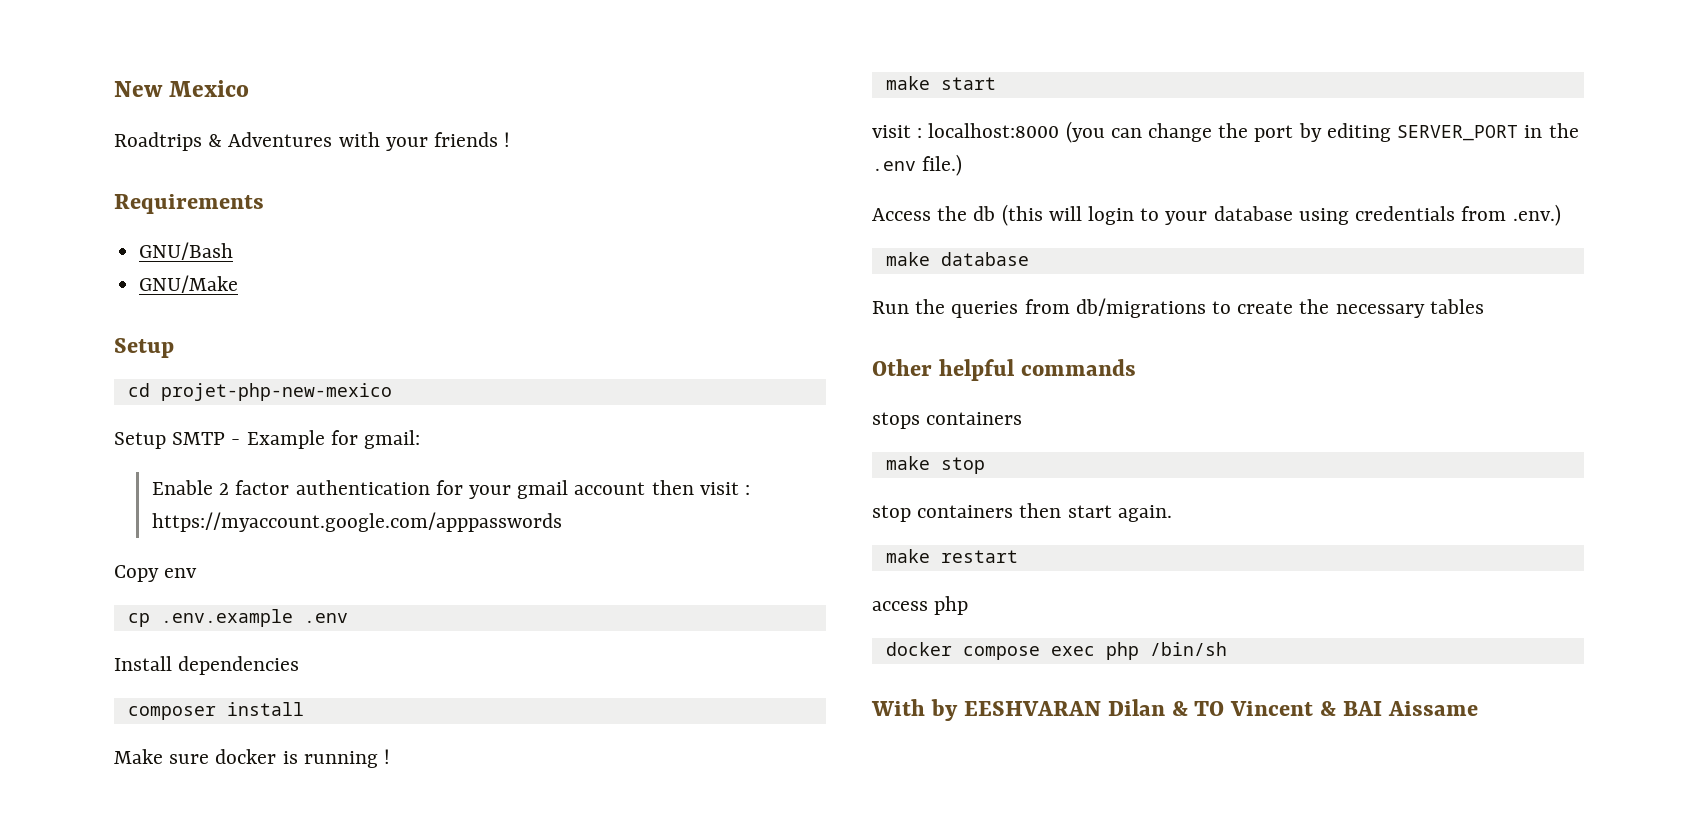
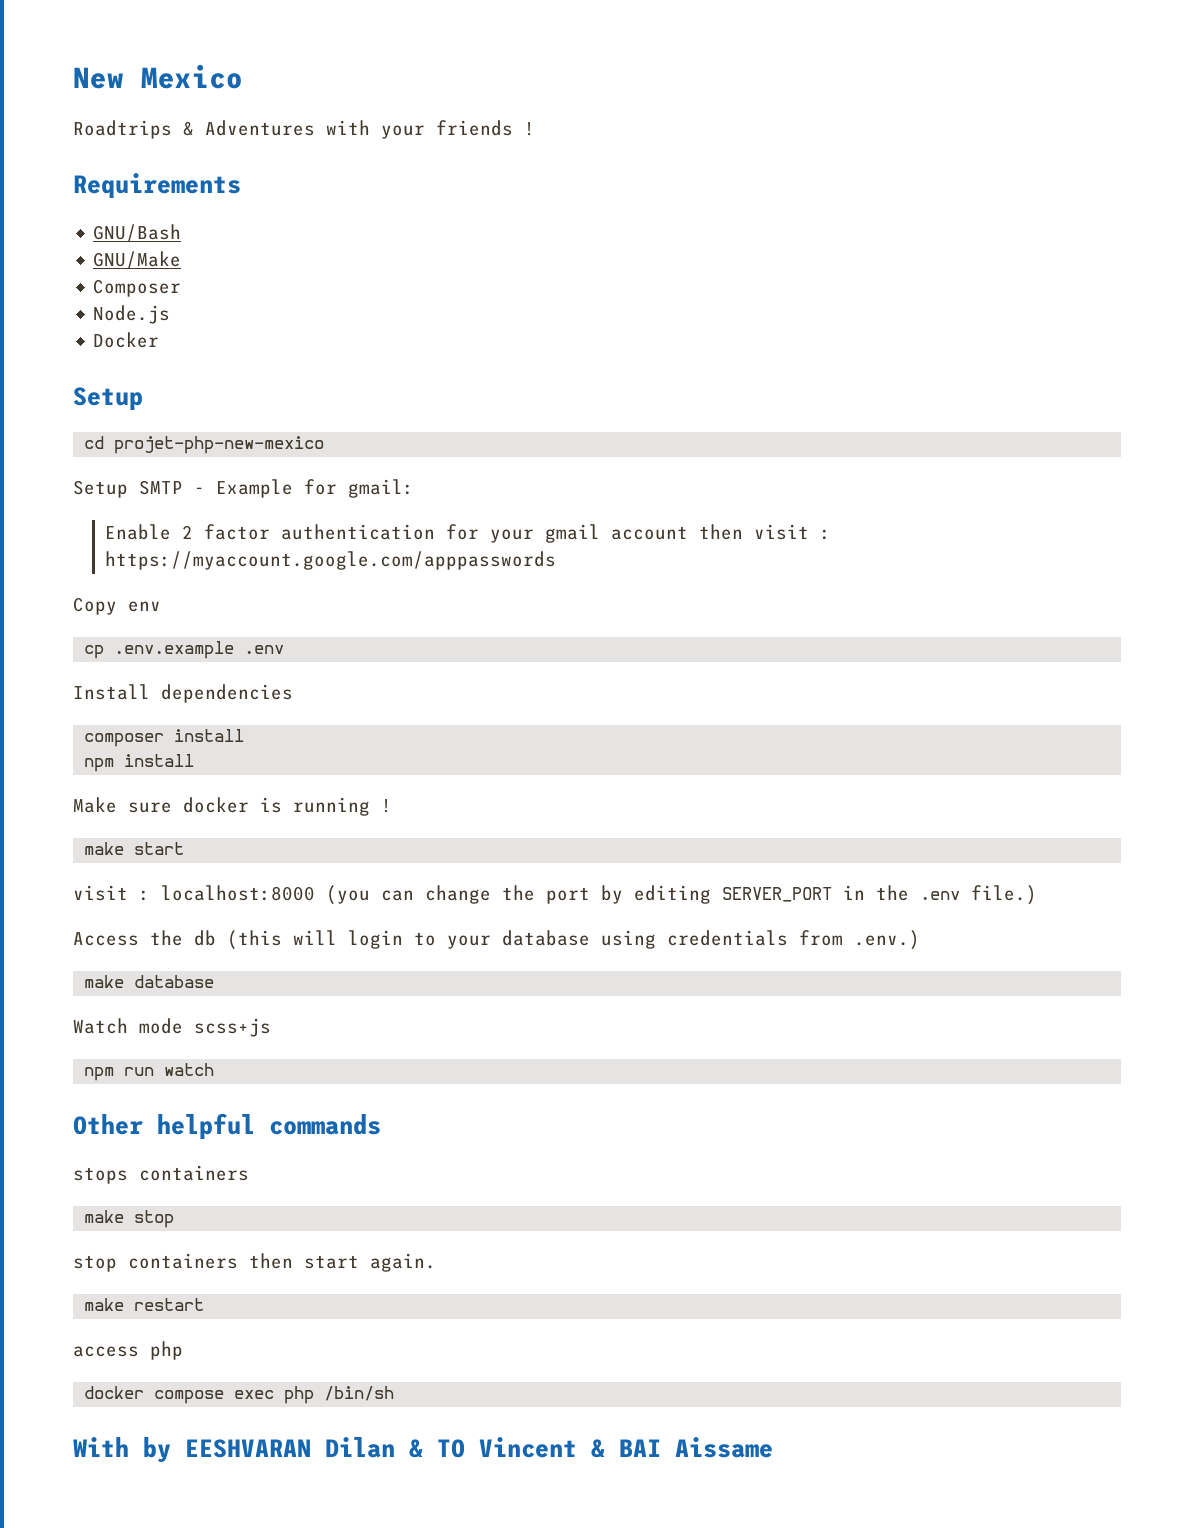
+ Composer
+ Node.js
+ Docker
+ npm install
- Run the queries from db/migrations to create the necessary tables
+ Watch mode scss+js
+ npm run watch

